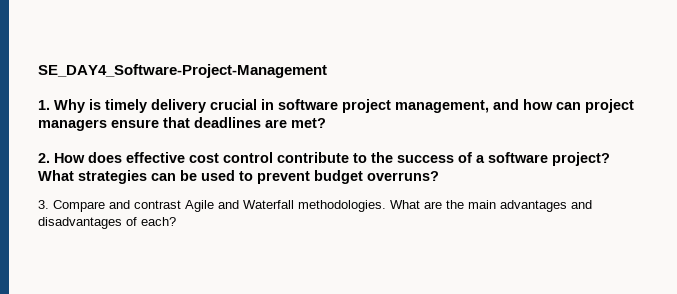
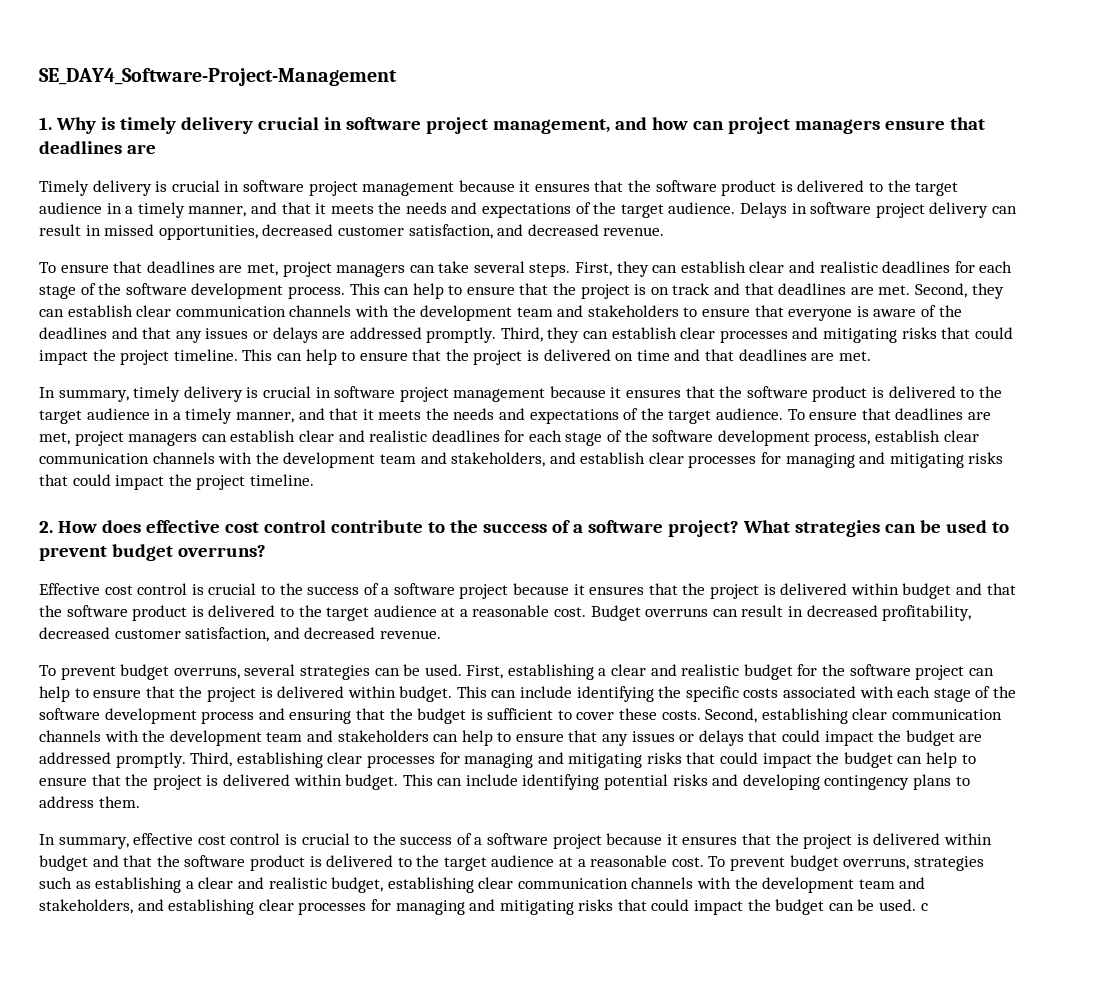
- 1. Why is timely delivery crucial in software project management, and how can project managers ensure that deadlines are met?
+ 1. Why is timely delivery crucial in software project management, and how can project managers ensure that deadlines are
+ Timely delivery is crucial in software project management because it ensures that the software product is delivered to the target audience in a timely manner, and that it meets the needs and expectations of the target audience. Delays in software project delivery can result in missed opportunities, decreased customer satisfaction, and decreased revenue.
+ To ensure that deadlines are met, project managers can take several steps. First, they can establish clear and realistic deadlines for each stage of the software development process. This can help to ensure that the project is on track and that deadlines are met. Second, they can establish clear communication channels with the development team and stakeholders to ensure that everyone is aware of the deadlines and that any issues or delays are addressed promptly. Third, they can establish clear processes and mitigating risks that could impact the project timeline. This can help to ensure that the project is delivered on time and that deadlines are met.
+ In summary, timely delivery is crucial in software project management because it ensures that the software product is delivered to the target audience in a timely manner, and that it meets the needs and expectations of the target audience. To ensure that deadlines are met, project managers can establish clear and realistic deadlines for each stage of the software development process, establish clear communication channels with the development team and stakeholders, and establish clear processes for managing and mitigating risks that could impact the project timeline.
- 3. Compare and contrast Agile and Waterfall methodologies. What are the main advantages and disadvantages of each?
+ Effective cost control is crucial to the success of a software project because it ensures that the project is delivered within budget and that the software product is delivered to the target audience at a reasonable cost. Budget overruns can result in decreased profitability, decreased customer satisfaction, and decreased revenue.
+ To prevent budget overruns, several strategies can be used. First, establishing a clear and realistic budget for the software project can help to ensure that the project is delivered within budget. This can include identifying the specific costs associated with each stage of the software development process and ensuring that the budget is sufficient to cover these costs. Second, establishing clear communication channels with the development team and stakeholders can help to ensure that any issues or delays that could impact the budget are addressed promptly. Third, establishing clear processes for managing and mitigating risks that could impact the budget can help to ensure that the project is delivered within budget. This can include identifying potential risks and developing contingency plans to address them.
+ In summary, effective cost control is crucial to the success of a software project because it ensures that the project is delivered within budget and that the software product is delivered to the target audience at a reasonable cost. To prevent budget overruns, strategies such as establishing a clear and realistic budget, establishing clear communication channels with the development team and stakeholders, and establishing clear processes for managing and mitigating risks that could impact the budget can be used. c

